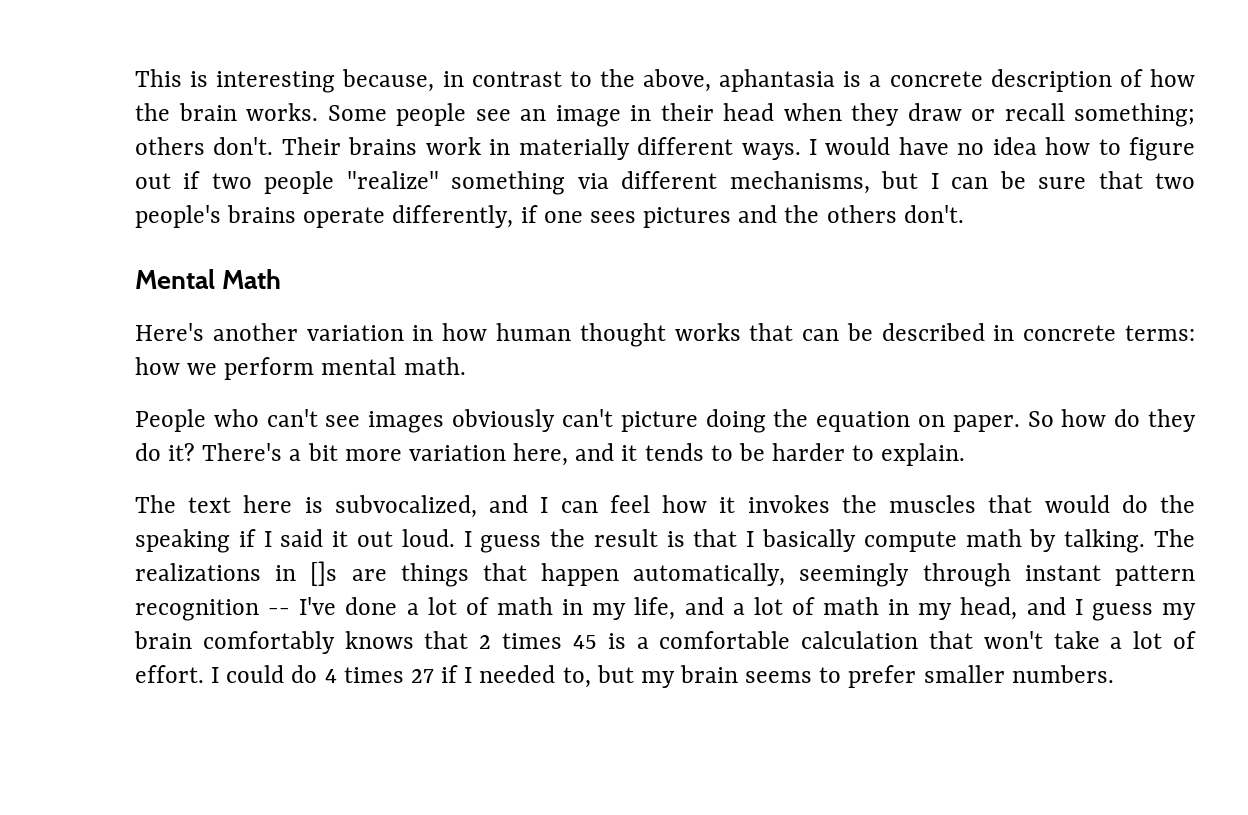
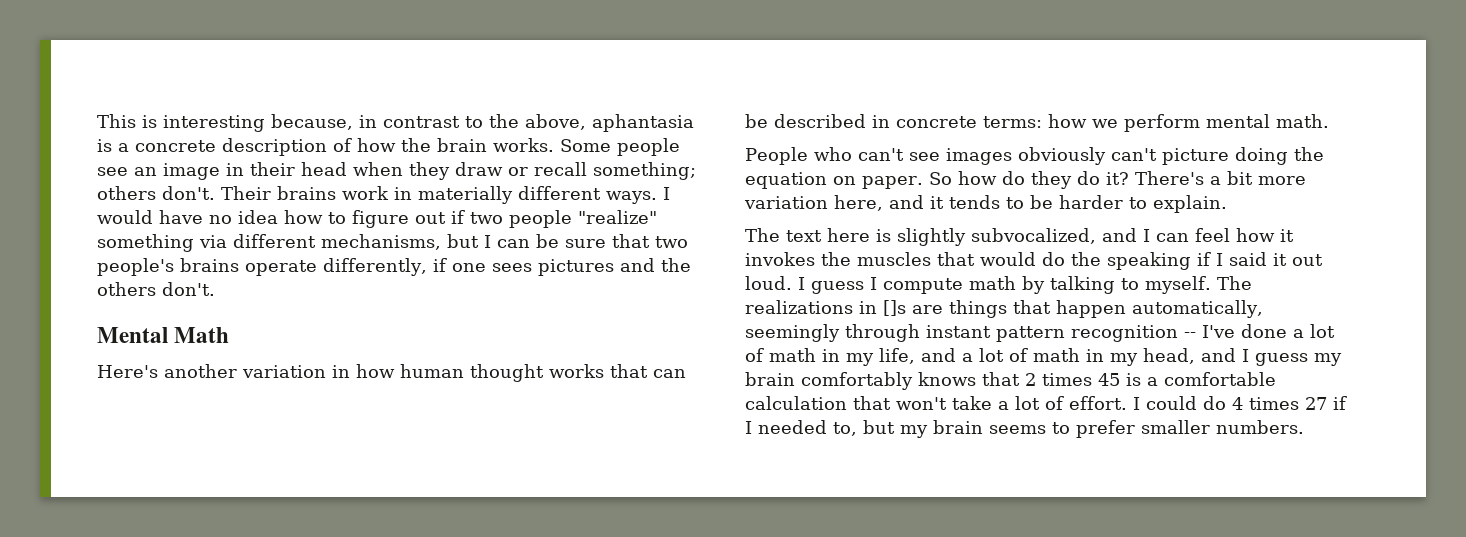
- The text here is subvocalized, and I can feel how it invokes the muscles that would do the speaking if I said it out loud.
+ The text here is slightly subvocalized, and I can feel how it invokes the muscles that would do the speaking if I said it out loud.
- I guess the result is that I basically compute math by talking.
+ I guess I compute math by talking to myself.

